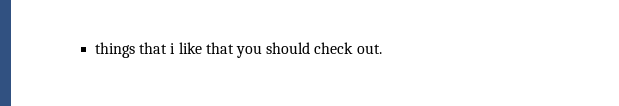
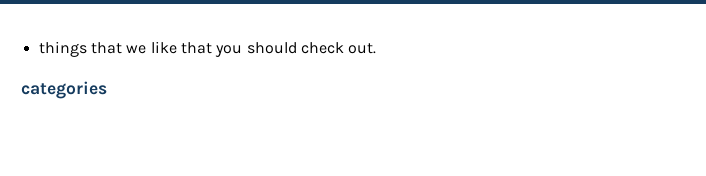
- things that i like that you should check out.
+ things that we like that you should check out.
+ categories

